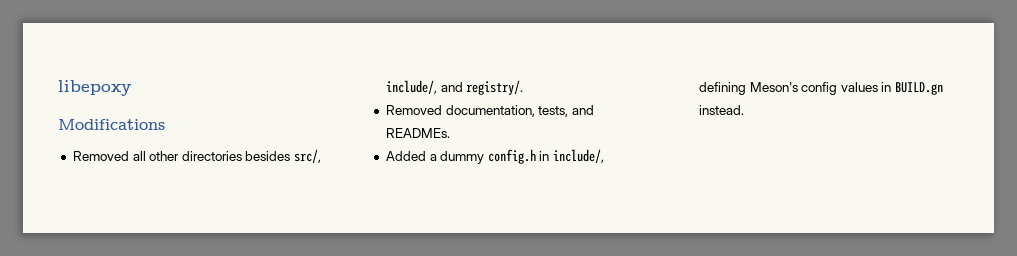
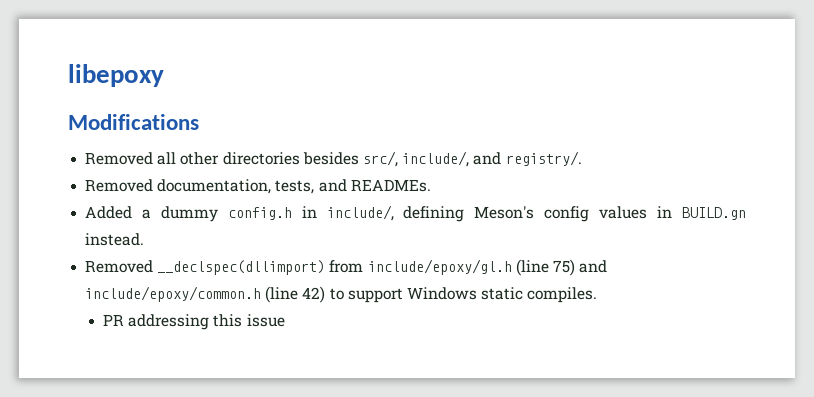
+ Removed __declspec(dllimport) from include/epoxy/gl.h (line 75) and include/epoxy/common.h (line 42) to support Windows static compiles.
+ PR addressing this issue

